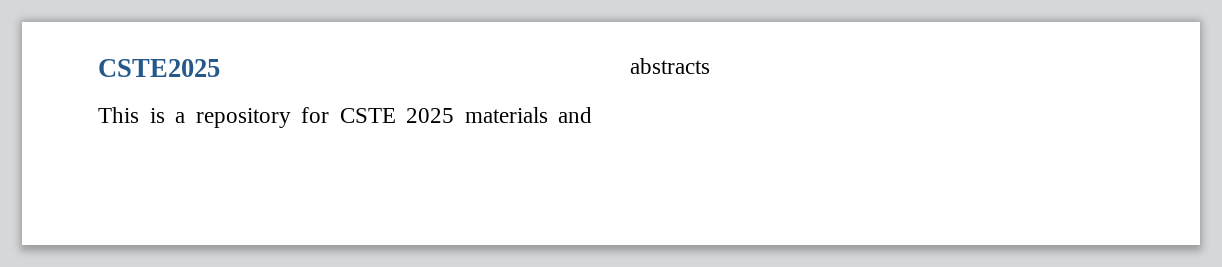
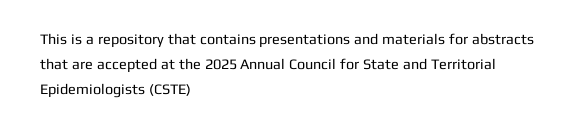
- CSTE2025
- This is a repository for CSTE 2025 materials and abstracts
+ This is a repository that contains presentations and materials for abstracts that are accepted at the 2025 Annual Council for State and Territorial Epidemiologists (CSTE)

